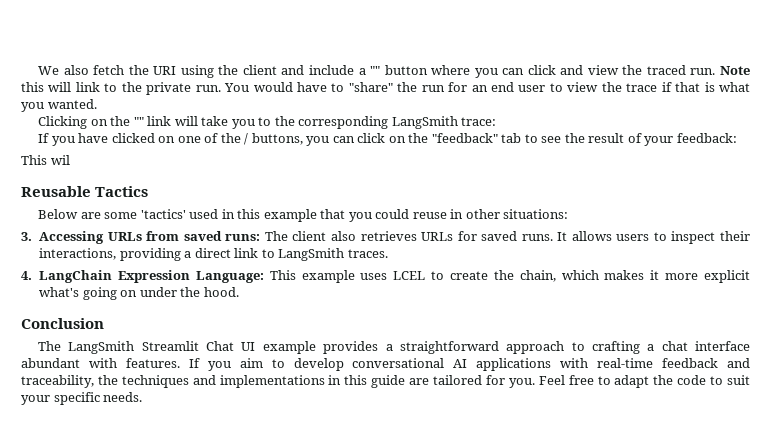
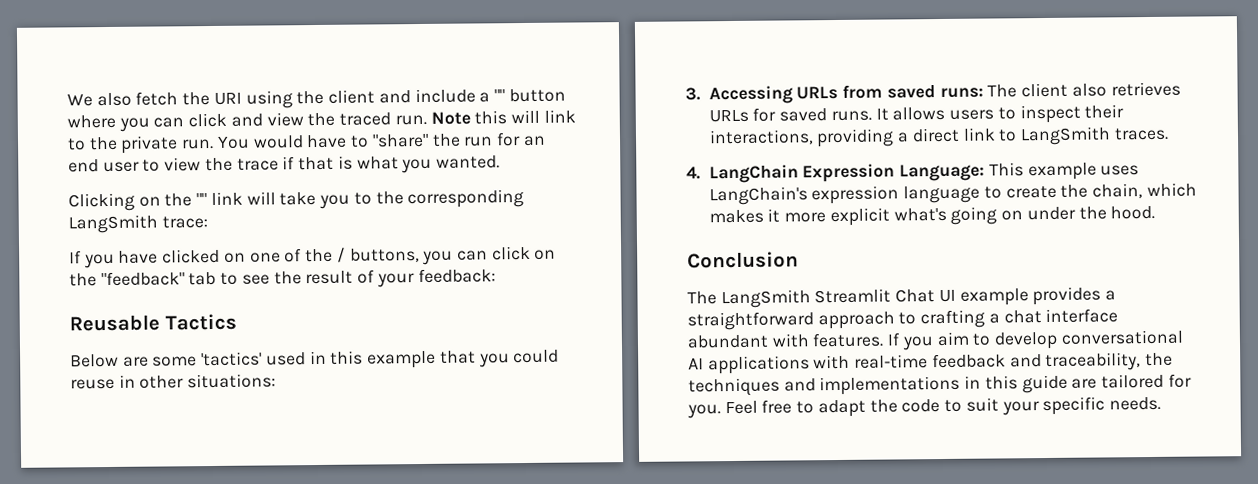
- This wil
- 4. LangChain Expression Language: This example uses LCEL to create the chain, which makes it more explicit what's going on under the hood.
+ 4. LangChain Expression Language: This example uses LangChain's expression language to create the chain, which makes it more explicit what's going on under the hood.

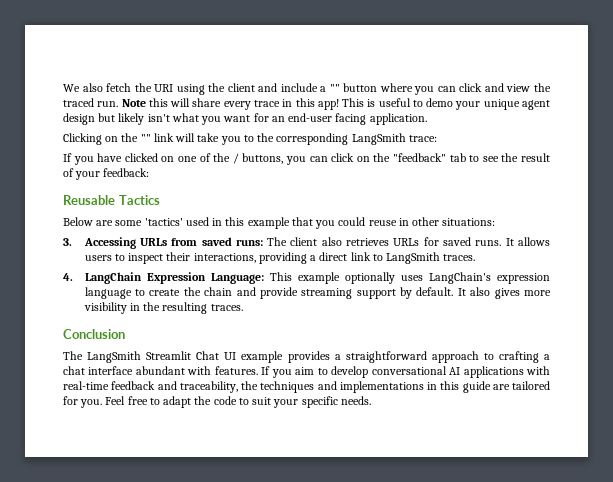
- Note this will link to the private run. You would have to "share" the run for an end user to view the trace if that is what you wanted.
+ Note this will share every trace in this app! This is useful to demo your unique agent design but likely isn't what you want for an end-user facing application.
- 4. LangChain Expression Language: This example uses LangChain's expression language to create the chain, which makes it more explicit what's going on under the hood.
+ 4. LangChain Expression Language: This example optionally uses LangChain's expression language to create the chain and provide streaming support by default. It also gives more visibility in the resulting traces.

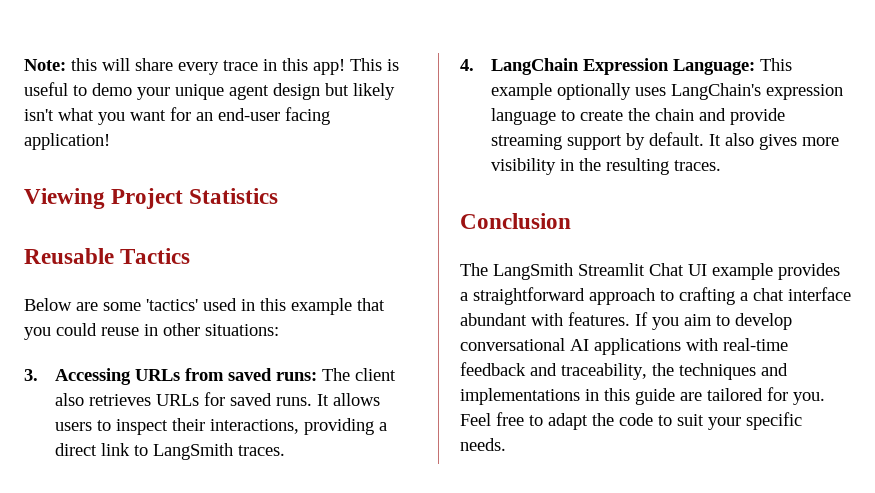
- We also fetch the URI using the client and include a "" button where you can click and view the traced run. Note this will share every trace in this app!
+ Note: this will share every trace in this app!
- This is useful to demo your unique agent design but likely isn't what you want for an end-user facing application.
- Clicking on the "" link will take you to the corresponding LangSmith trace:
- If you have clicked on one of the / buttons, you can click on the "feedback" tab to see the result of your feedback:
+ This is useful to demo your unique agent design but likely isn't what you want for an end-user facing application!
+ Viewing Project Statistics

